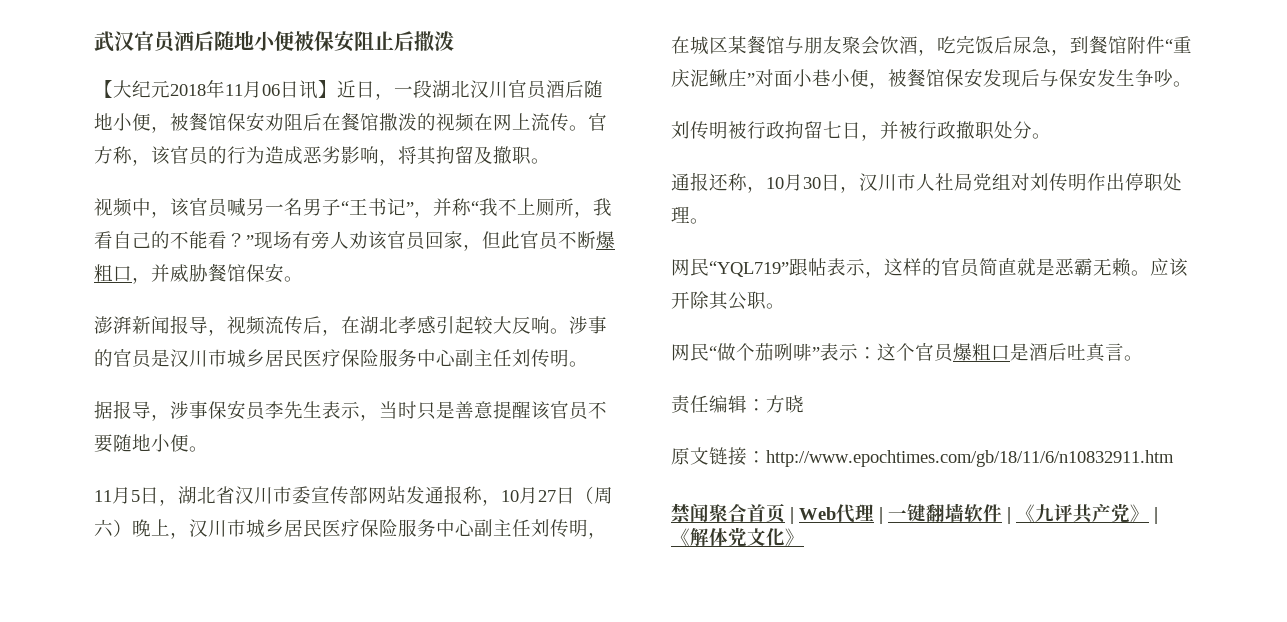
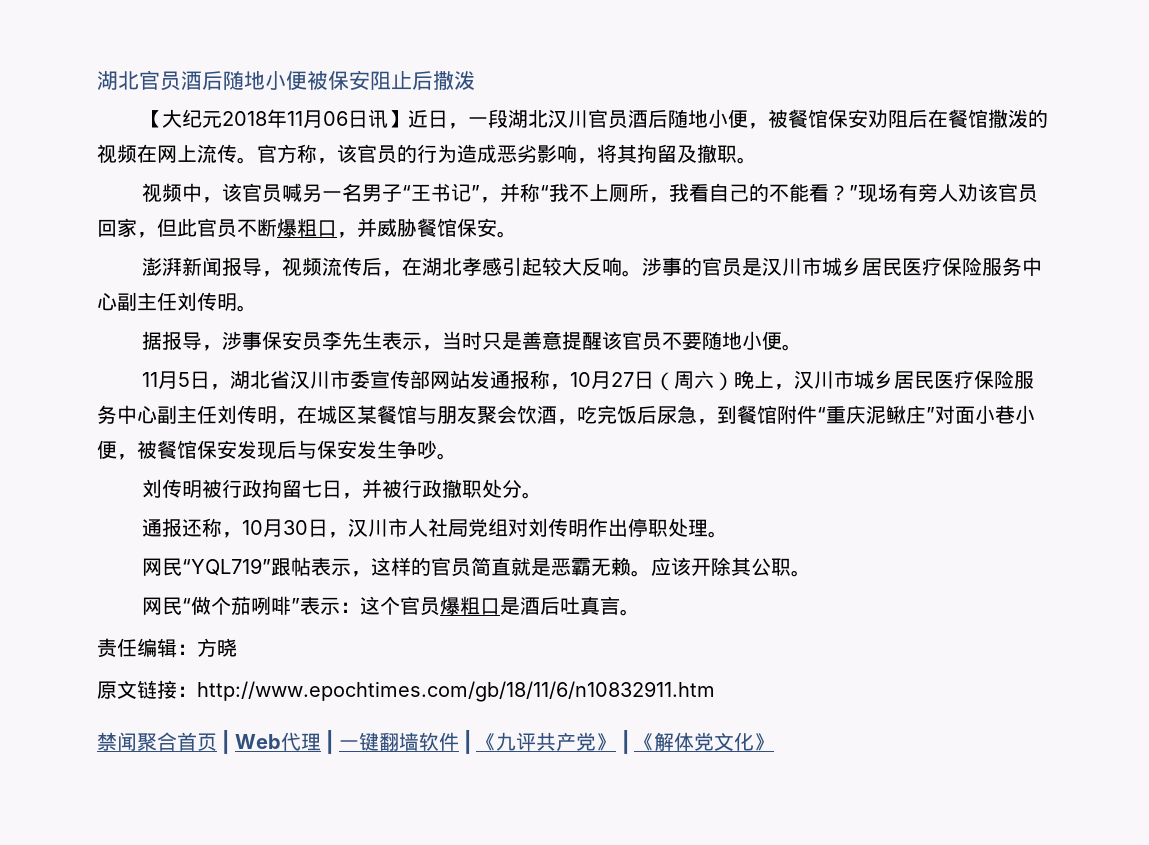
- 武汉官员酒后随地小便被保安阻止后撒泼
+ 湖北官员酒后随地小便被保安阻止后撒泼

